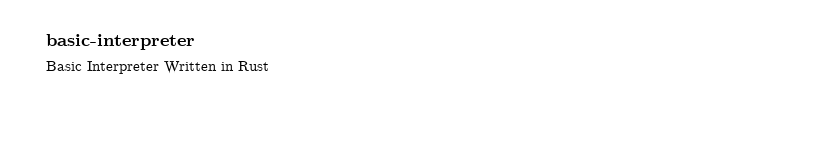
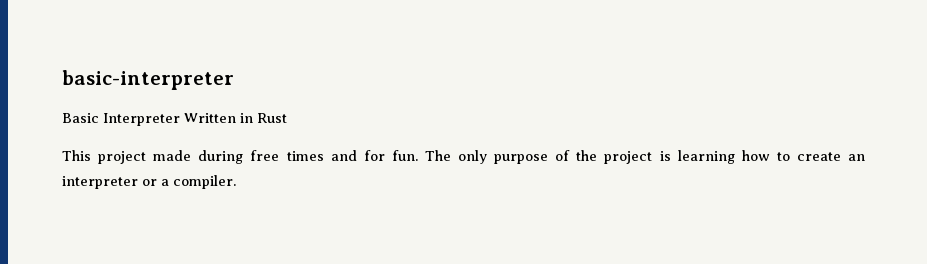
+ This project made during free times and for fun. The only purpose of the project is learning how to create an interpreter or a compiler.

